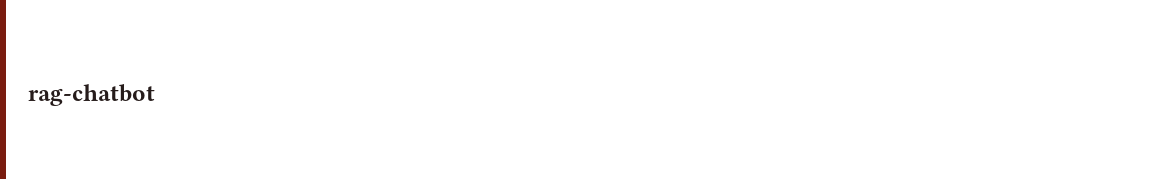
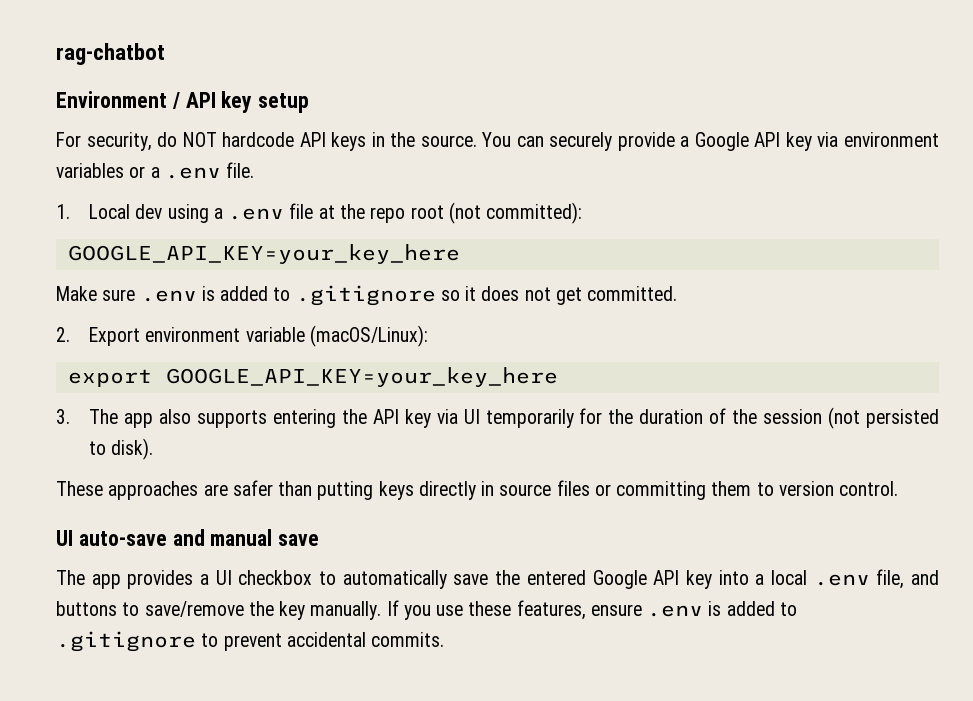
+ Environment / API key setup
+ For security, do NOT hardcode API keys in the source. You can securely provide a Google API key via environment variables or a .env file.
+ 1. Local dev using a .env file at the repo root (not committed):
+ GOOGLE_API_KEY=your_key_here
+ Make sure .env is added to .gitignore so it does not get committed.
+ 2. Export environment variable (macOS/Linux):
+ export GOOGLE_API_KEY=your_key_here
+ 3. The app also supports entering the API key via UI temporarily for the duration of the session (not persisted to disk).
+ These approaches are safer than putting keys directly in source files or committing them to version control.
+ UI auto-save and manual save
+ The app provides a UI checkbox to automatically save the entered Google API key into a local .env file, and buttons to save/remove the key manually. If you use these features, ensure .env is added to .gitignore to prevent accidental commits.

